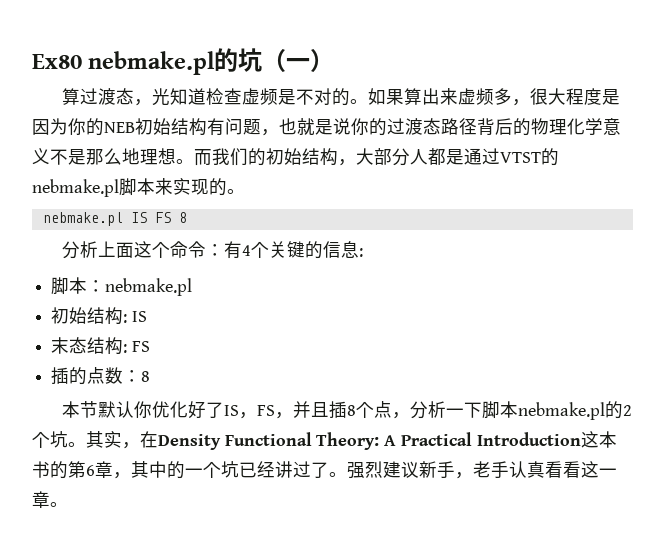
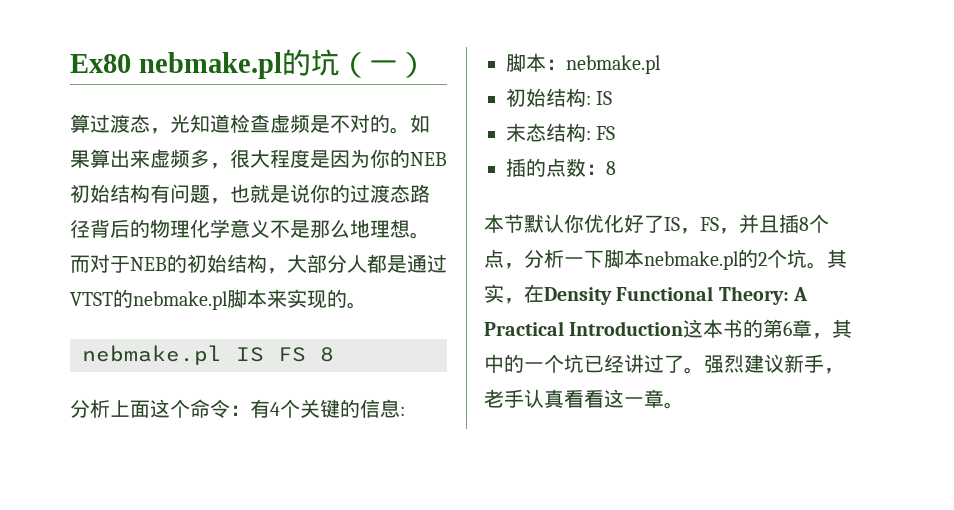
- 而我们的初始结构，大部分人都是通过VTST的nebmake.pl脚本来实现的。
+ 而对于NEB的初始结构，大部分人都是通过VTST的nebmake.pl脚本来实现的。

